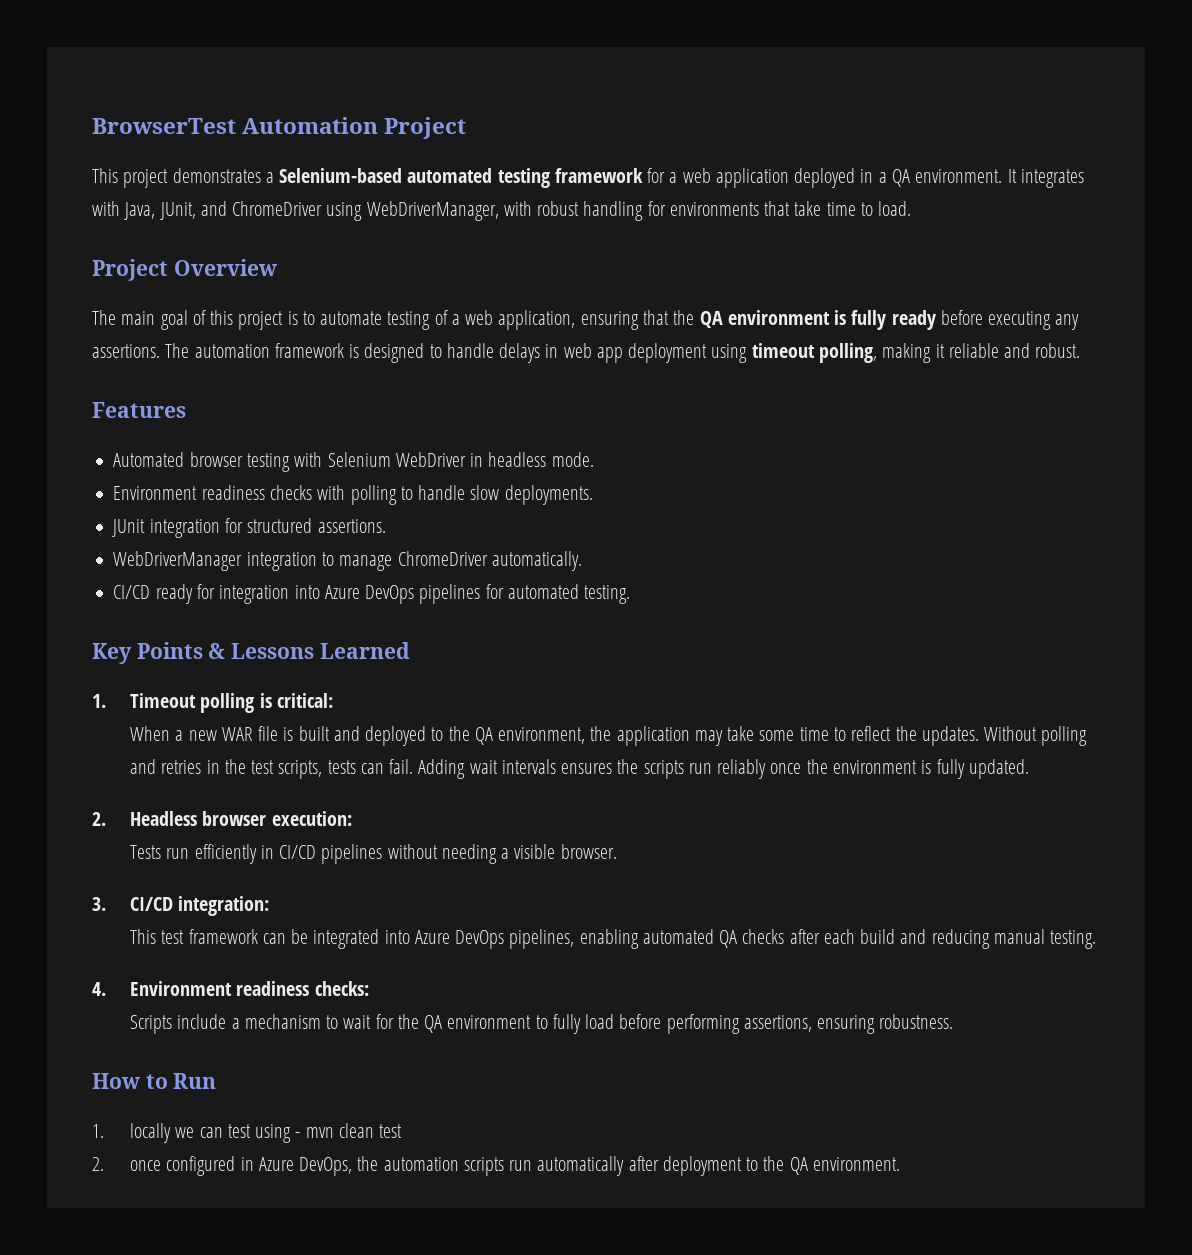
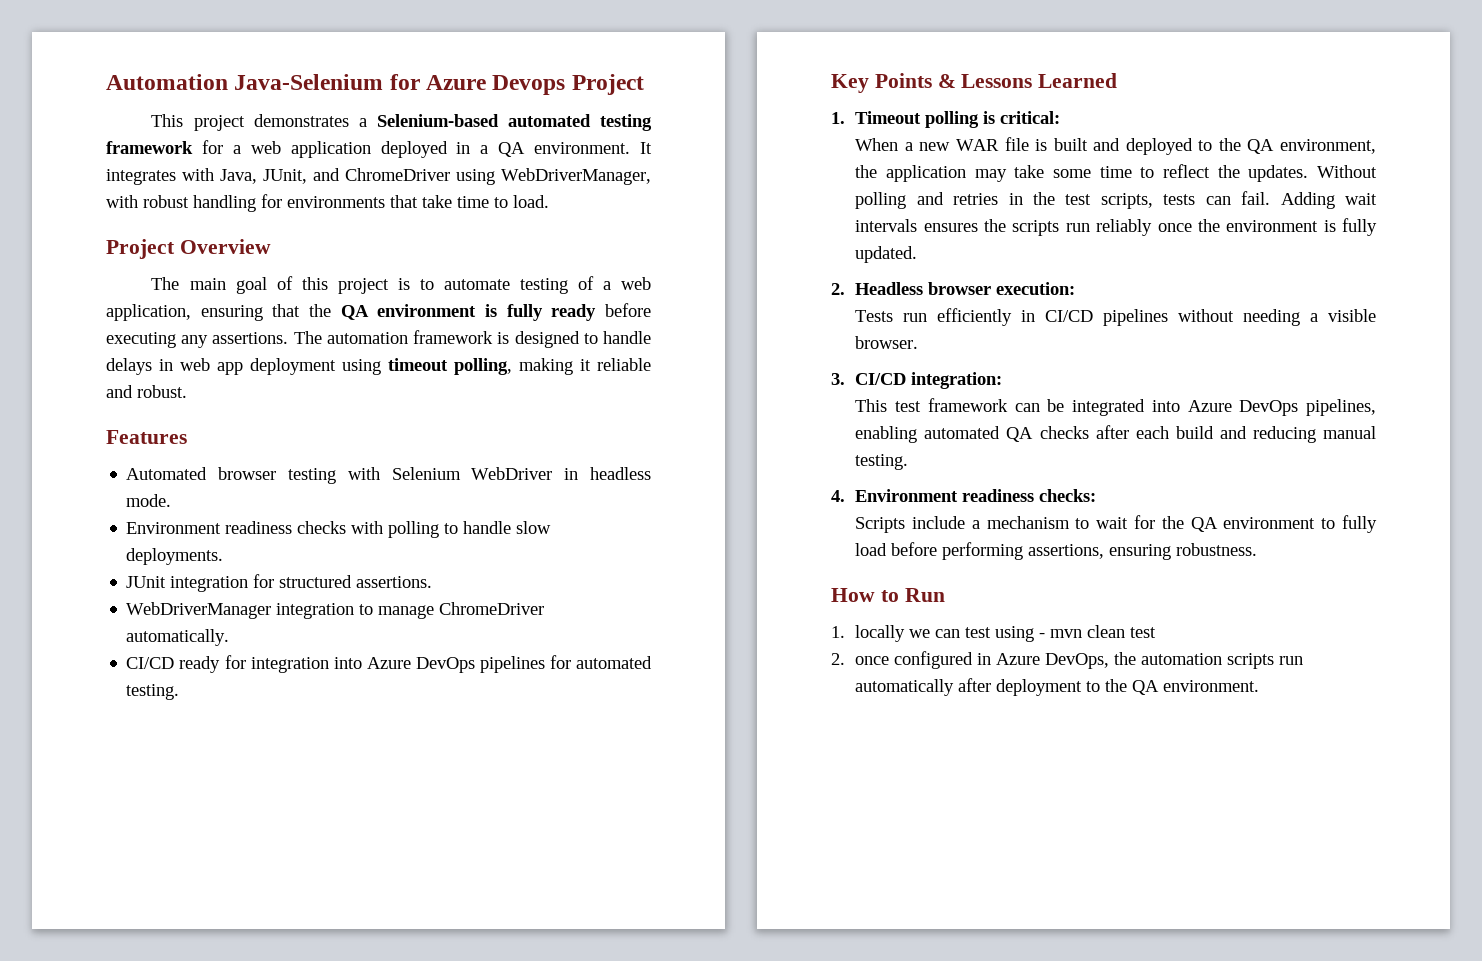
- BrowserTest Automation Project
+ Automation Java-Selenium for Azure Devops Project

